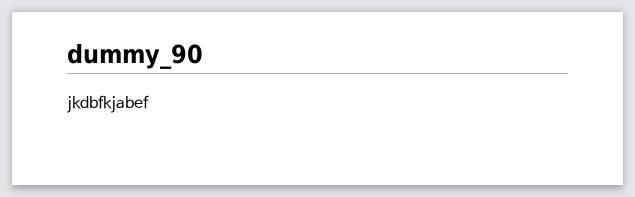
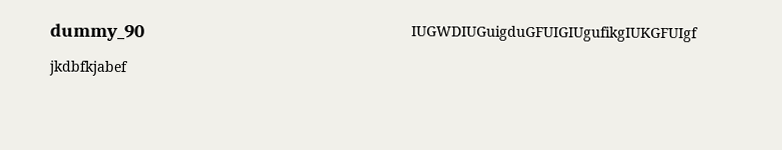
- jkdbfkjabef
+ jkdbfkjabef IUGWDIUGuigduGFUIGIUgufikgIUKGFUIgf

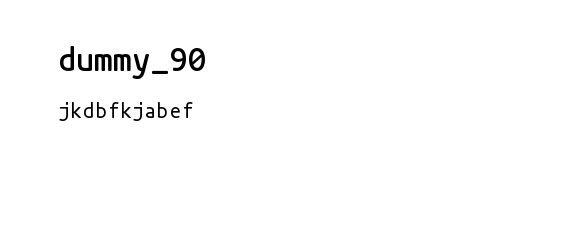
- jkdbfkjabef IUGWDIUGuigduGFUIGIUgufikgIUKGFUIgf
+ jkdbfkjabef

